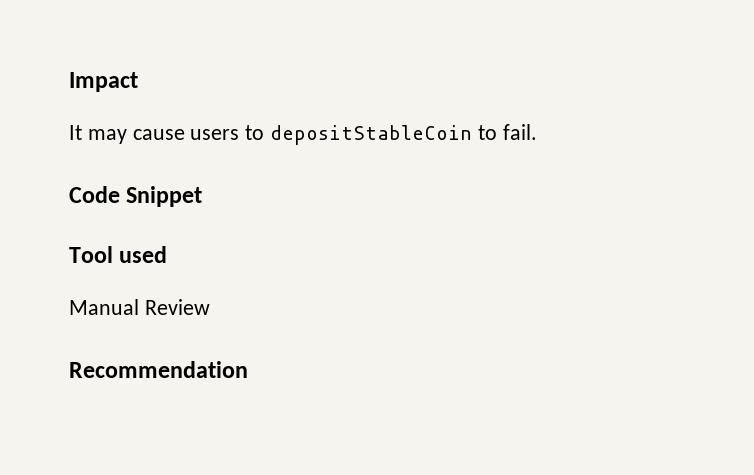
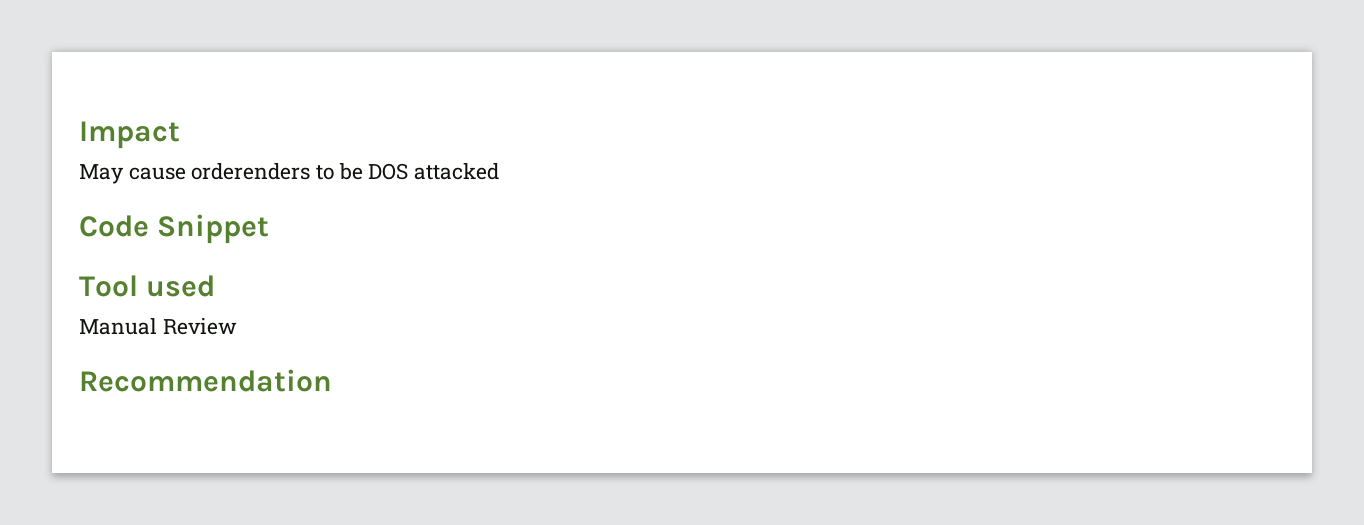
- It may cause users to depositStableCoin to fail.
+ May cause orderenders to be DOS attacked

